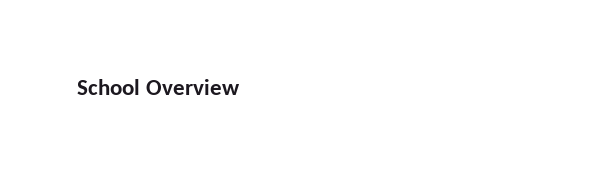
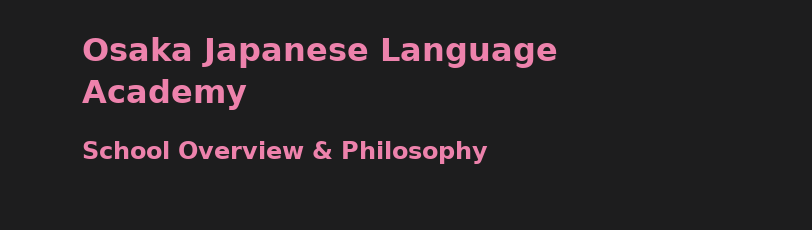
- School Overview
+ Osaka Japanese Language Academy
+ School Overview & Philosophy

